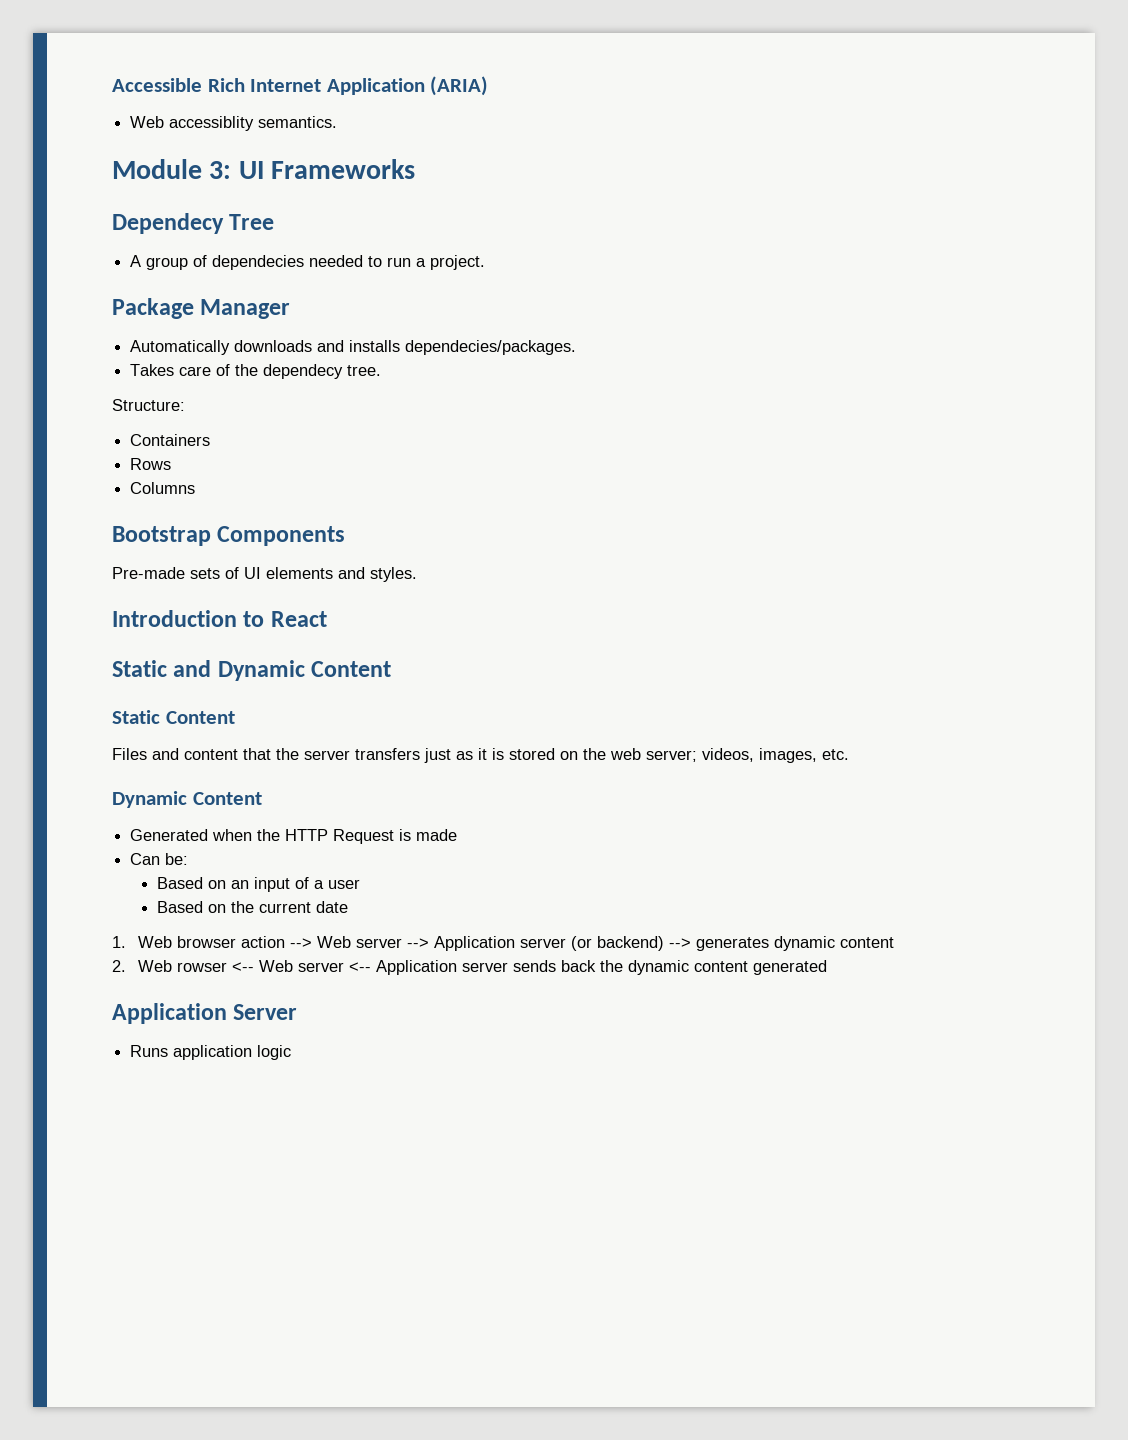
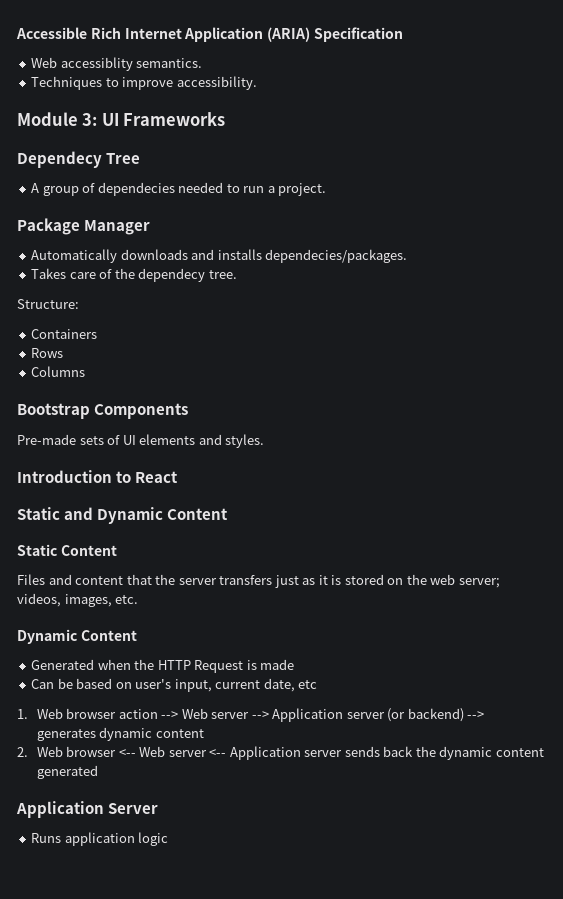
- Accessible Rich Internet Application (ARIA)
+ Accessible Rich Internet Application (ARIA) Specification
+ Techniques to improve accessibility.
- Can be:
- Based on an input of a user
- Based on the current date
+ Can be based on user's input, current date, etc
- 2. Web rowser <-- Web server <-- Application server sends back the dynamic content generated
+ 2. Web browser <-- Web server <-- Application server sends back the dynamic content generated

